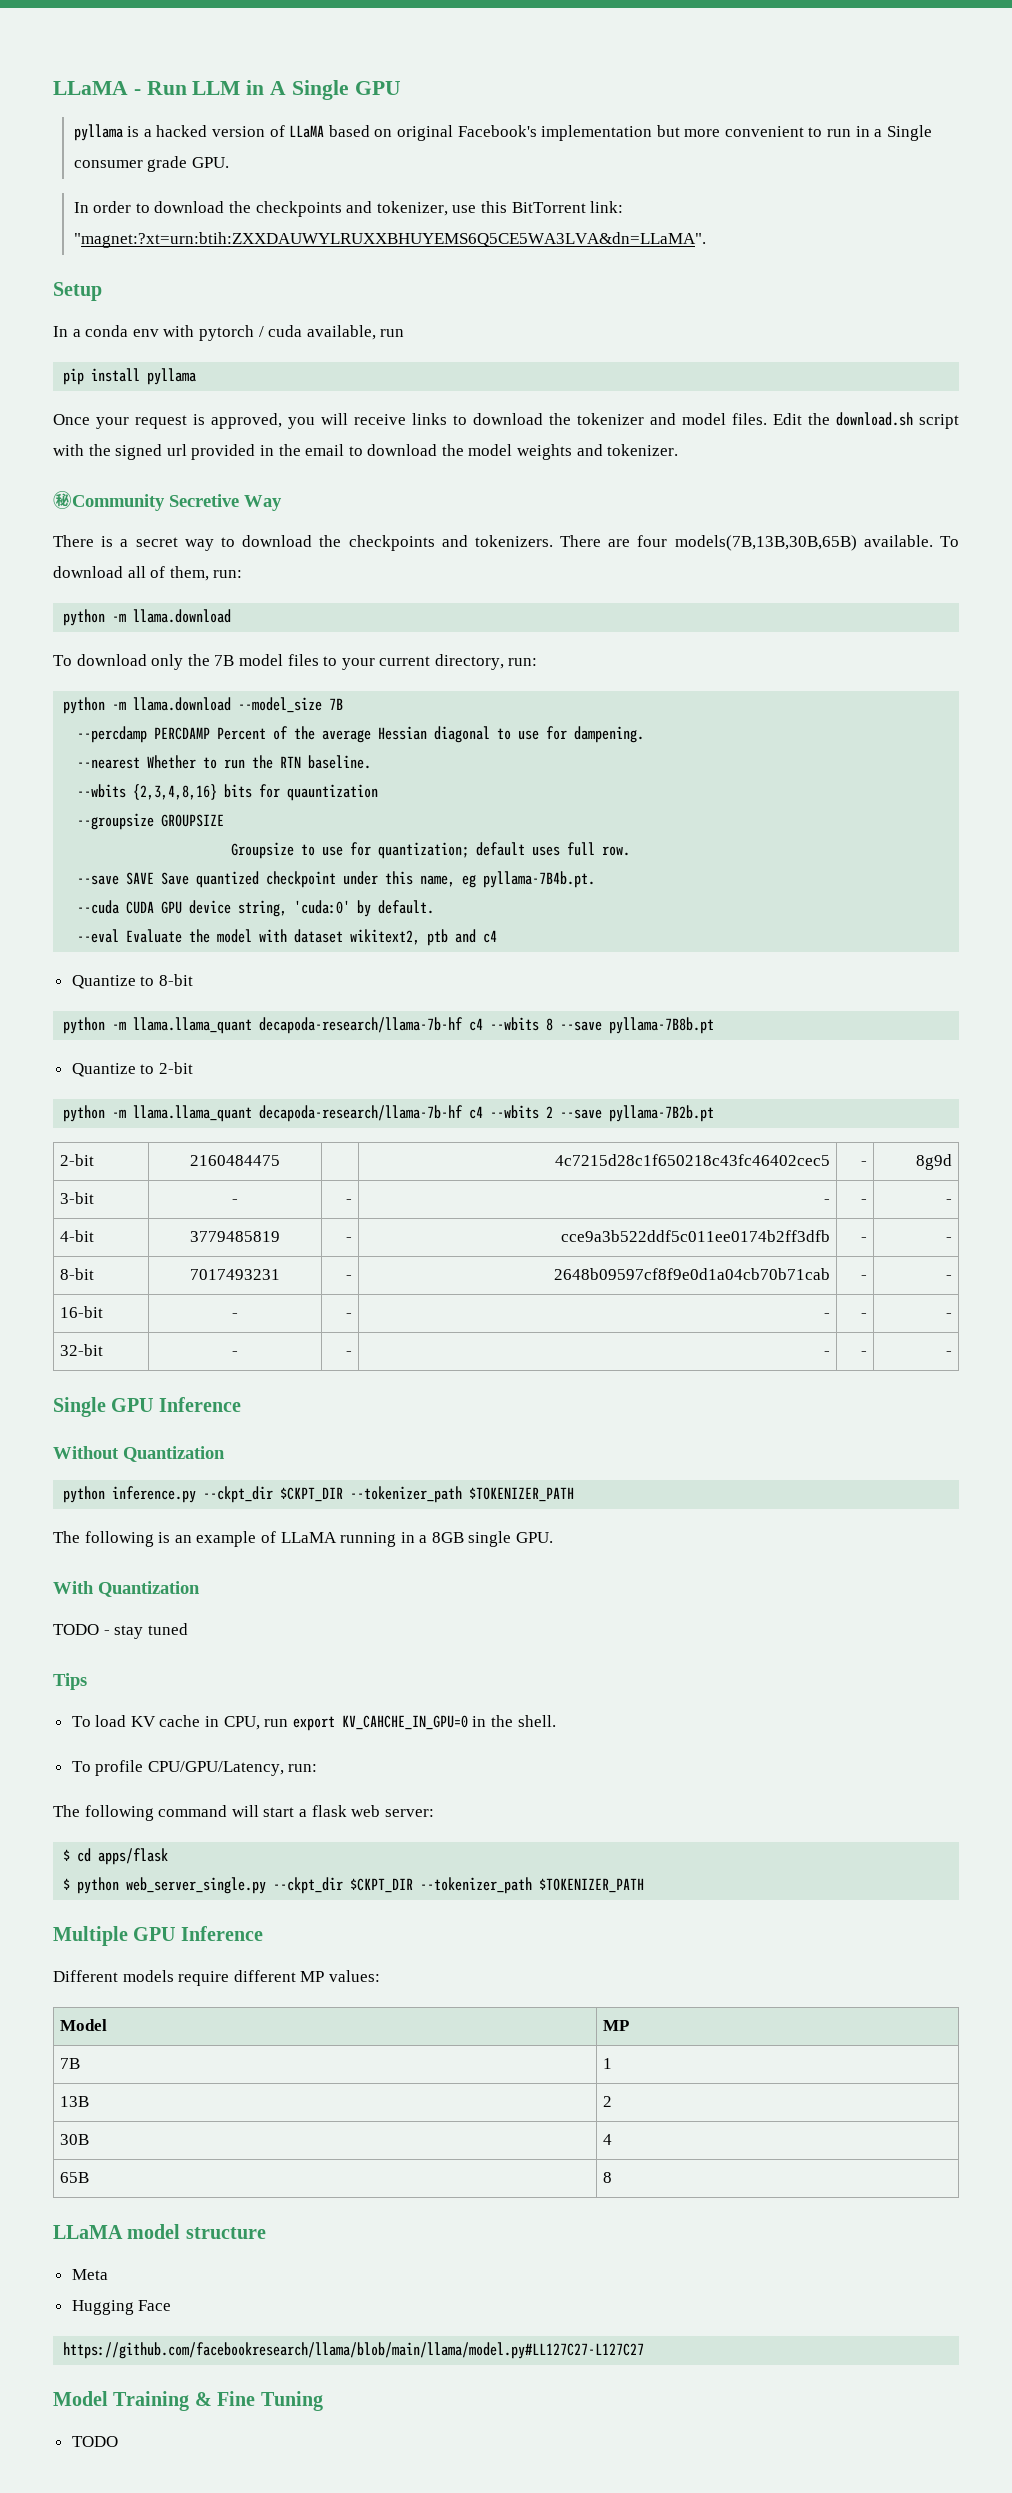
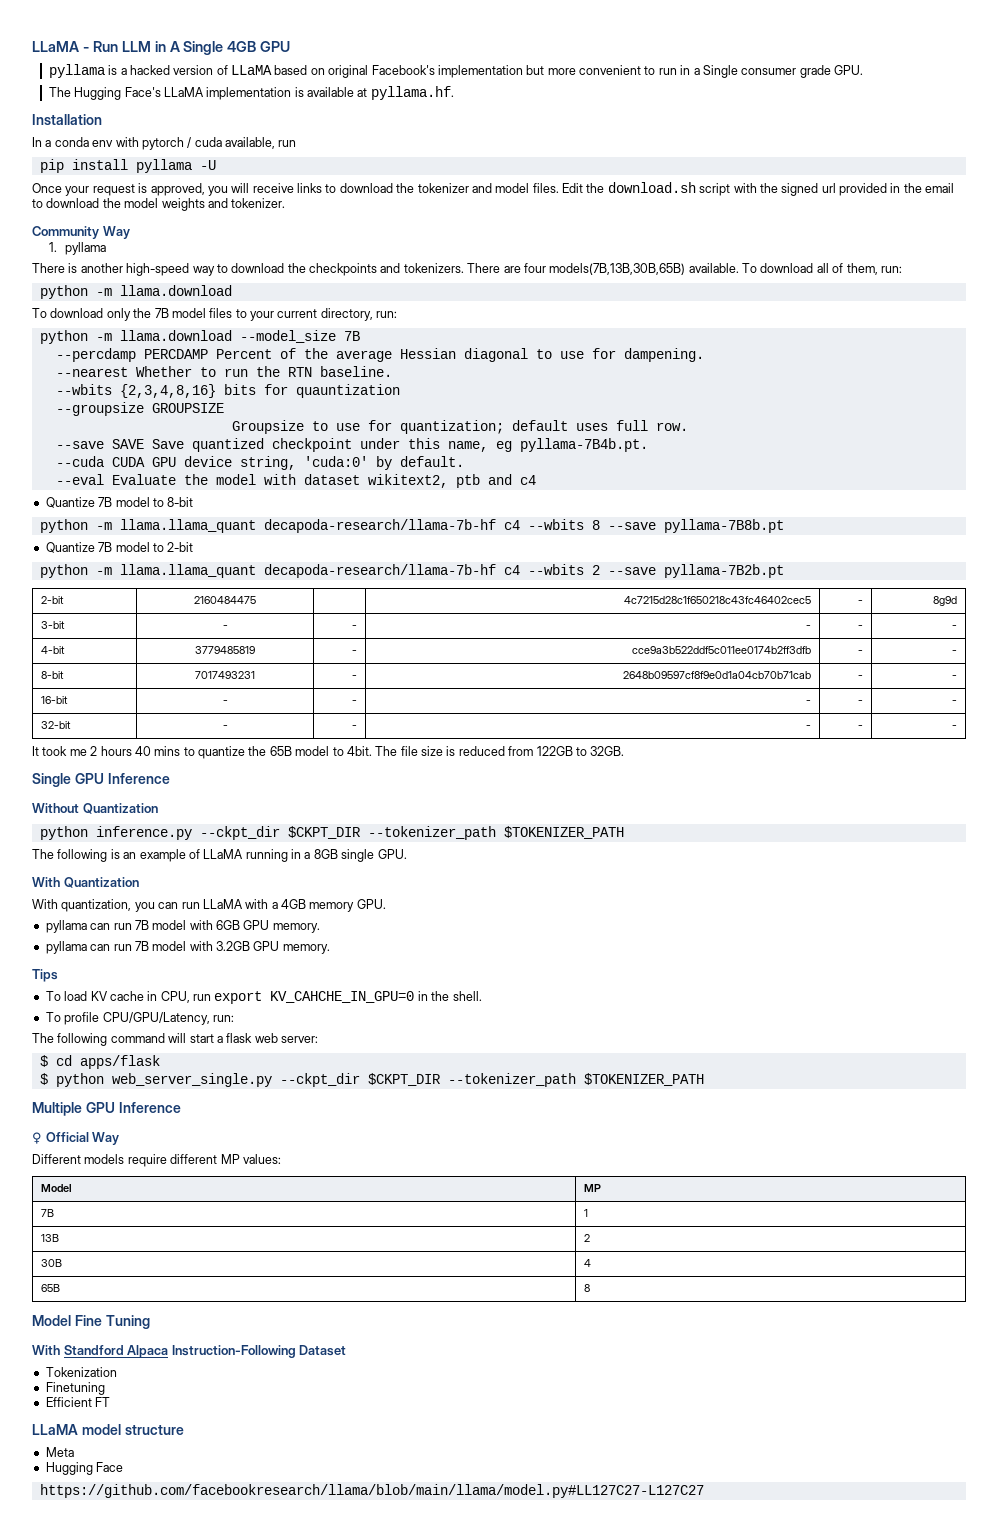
- LLaMA - Run LLM in A Single GPU
+ LLaMA - Run LLM in A Single 4GB GPU
- In order to download the checkpoints and tokenizer, use this BitTorrent link: "magnet:?xt=urn:btih:ZXXDAUWYLRUXXBHUYEMS6Q5CE5WA3LVA&dn=LLaMA".
- Setup
+ The Hugging Face's LLaMA implementation is available at pyllama.hf.
+ Installation
- pip install pyllama
+ pip install pyllama -U
- ㊙Community Secretive Way
+ Community Way
+ 1. pyllama
- There is a secret way to download the checkpoints and tokenizers.
+ There is another high-speed way to download the checkpoints and tokenizers.
- Quantize to 8-bit
+ Quantize 7B model to 8-bit
- Quantize to 2-bit
+ Quantize 7B model to 2-bit
+ It took me 2 hours 40 mins to quantize the 65B model to 4bit. The file size is reduced from 122GB to 32GB.
- TODO - stay tuned
+ With quantization, you can run LLaMA with a 4GB memory GPU.
+ pyllama can run 7B model with 6GB GPU memory.
+ pyllama can run 7B model with 3.2GB GPU memory.
+ ♀ Official Way
+ Model Fine Tuning
+ With Standford Alpaca Instruction-Following Dataset
+ Tokenization
+ Finetuning
+ Efficient FT
- Model Training & Fine Tuning
- TODO

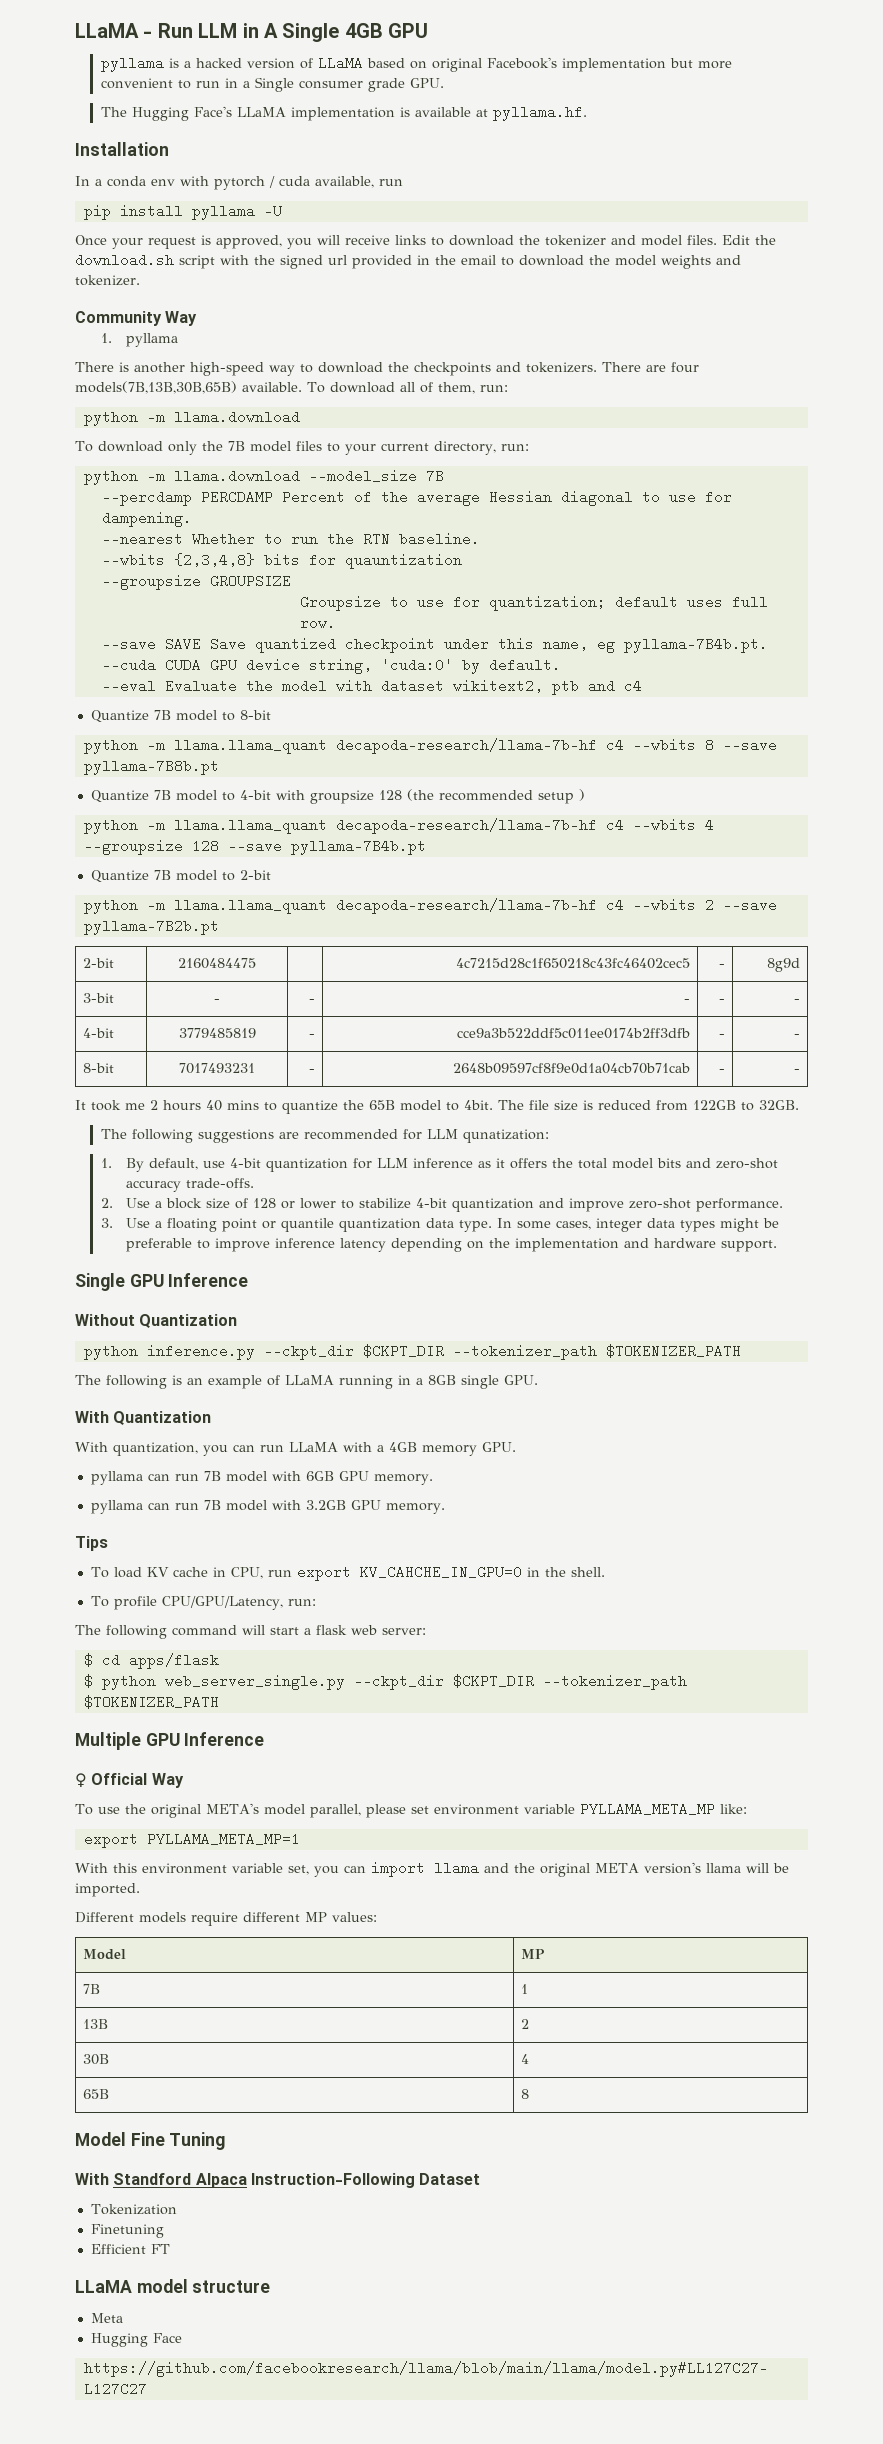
- --wbits {2,3,4,8,16} bits for quauntization
+ --wbits {2,3,4,8} bits for quauntization
+ Quantize 7B model to 4-bit with groupsize 128 (the recommended setup )
+ python -m llama.llama_quant decapoda-research/llama-7b-hf c4 --wbits 4 --groupsize 128 --save pyllama-7B4b.pt
- 16-bit | - | - | - | - | -
- 32-bit | - | - | - | - | -
+ The following suggestions are recommended for LLM qunatization:
+ 1. By default, use 4-bit quantization for LLM inference as it offers the total model bits and zero-shot accuracy trade-offs.
+ 2. Use a block size of 128 or lower to stabilize 4-bit quantization and improve zero-shot performance.
+ 3. Use a floating point or quantile quantization data type. In some cases, integer data types might be preferable to improve inference latency depending on the implementation and hardware support.
+ To use the original META's model parallel, please set environment variable PYLLAMA_META_MP like:
+ export PYLLAMA_META_MP=1
+ With this environment variable set, you can import llama and the original META version's llama will be imported.

